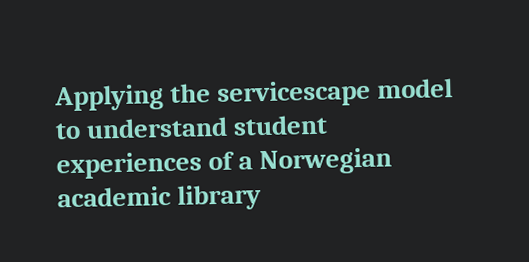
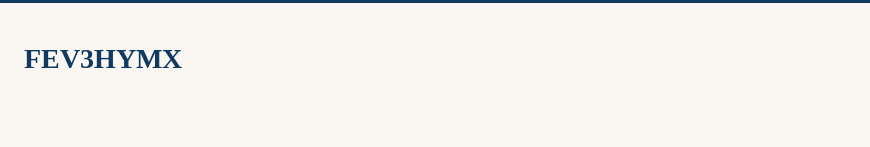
- Applying the servicescape model to understand student experiences of a Norwegian academic library
+ FEV3HYMX

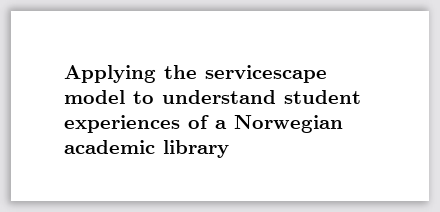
- FEV3HYMX
+ Applying the servicescape model to understand student experiences of a Norwegian academic library

